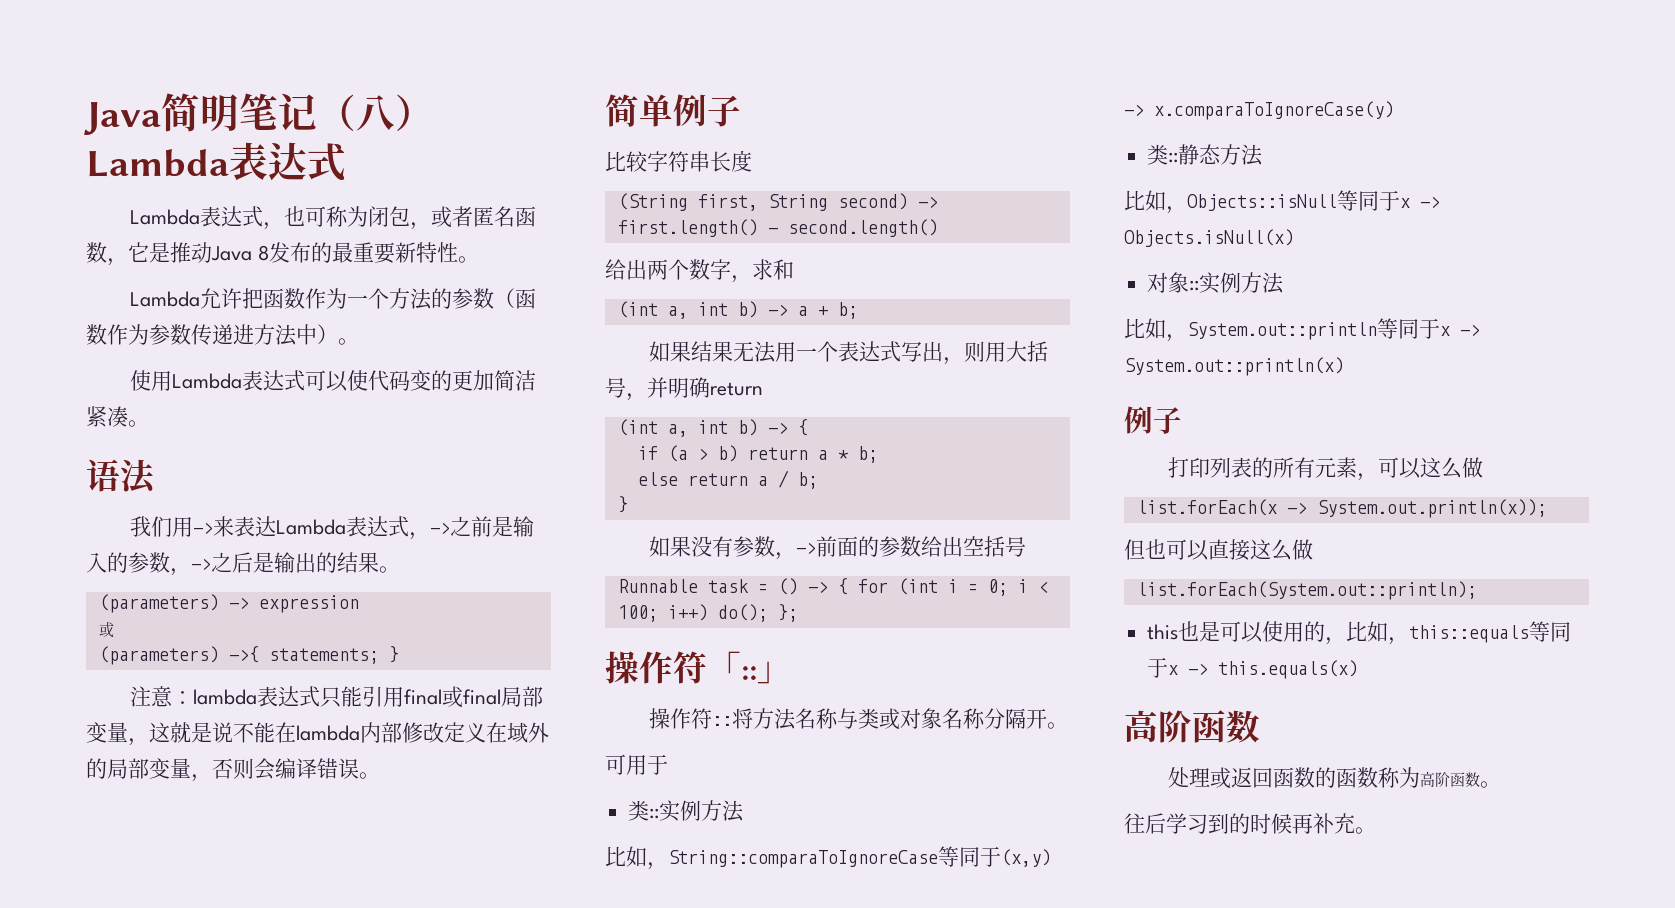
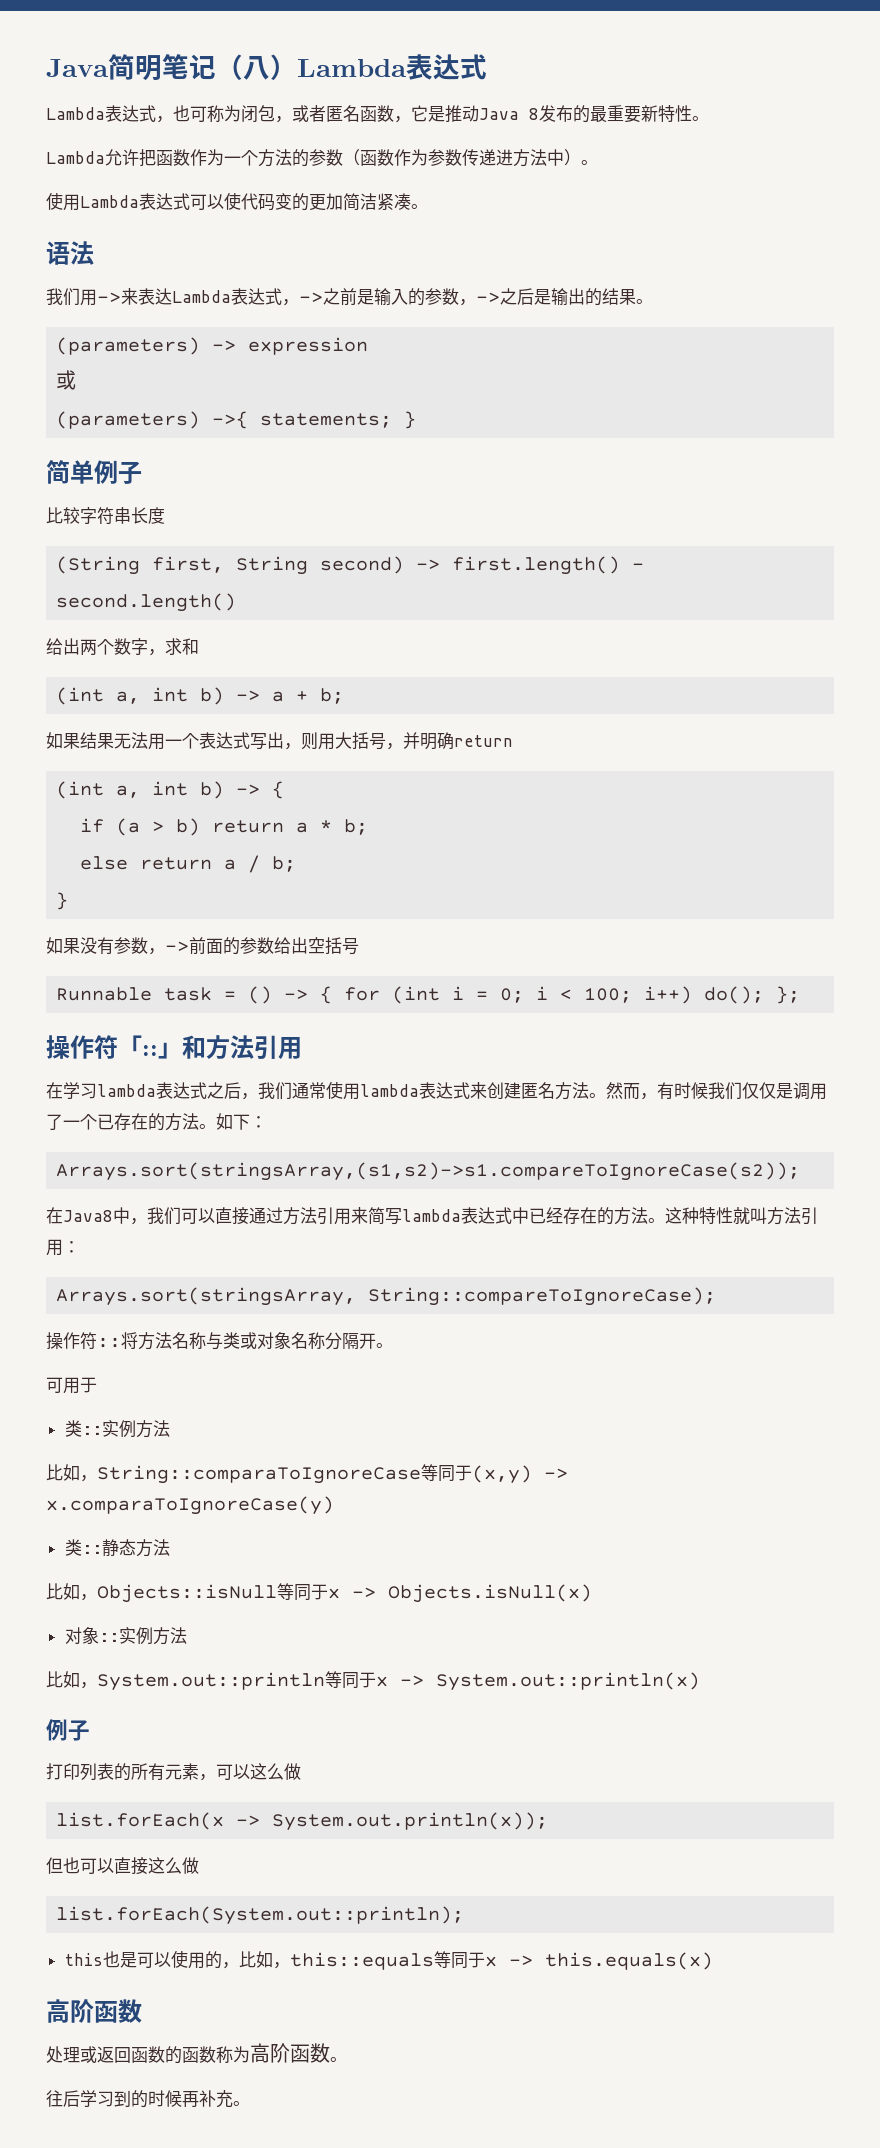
- 注意：lambda表达式只能引用final或final局部变量，这就是说不能在lambda内部修改定义在域外的局部变量，否则会编译错误。
- 操作符「::」
+ 操作符「::」和方法引用
+ 在学习lambda表达式之后，我们通常使用lambda表达式来创建匿名方法。然而，有时候我们仅仅是调用了一个已存在的方法。如下：
+ Arrays.sort(stringsArray,(s1,s2)->s1.compareToIgnoreCase(s2));
+ 在Java8中，我们可以直接通过方法引用来简写lambda表达式中已经存在的方法。这种特性就叫方法引用：
+ Arrays.sort(stringsArray, String::compareToIgnoreCase);

